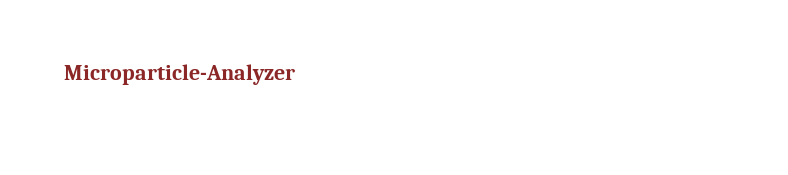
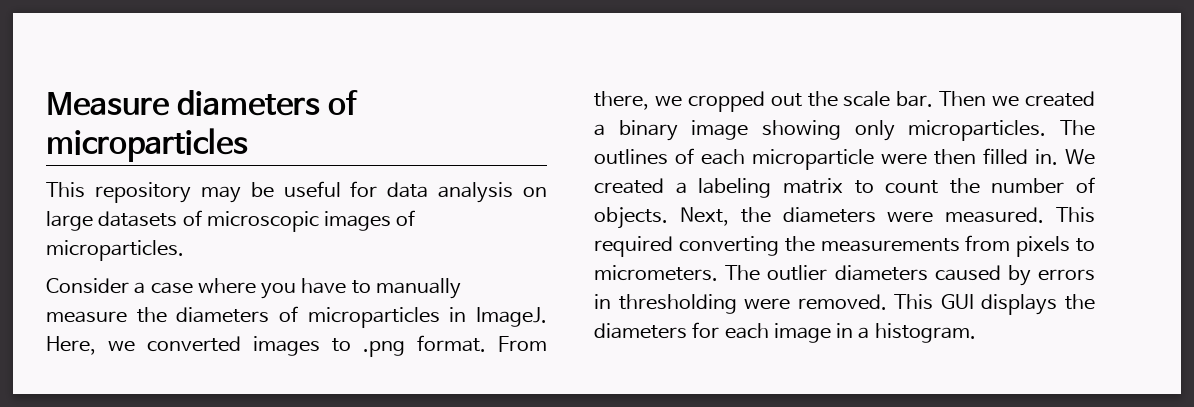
- Microparticle-Analyzer
+ Measure diameters of microparticles
+ This repository may be useful for data analysis on large datasets of microscopic images of microparticles.
+ Consider a case where you have to manually measure the diameters of microparticles in ImageJ. Here, we converted images to .png format. From there, we cropped out the scale bar. Then we created a binary image showing only microparticles. The outlines of each microparticle were then filled in. We created a labeling matrix to count the number of objects. Next, the diameters were measured. This required converting the measurements from pixels to micrometers. The outlier diameters caused by errors in thresholding were removed. This GUI displays the diameters for each image in a histogram.

